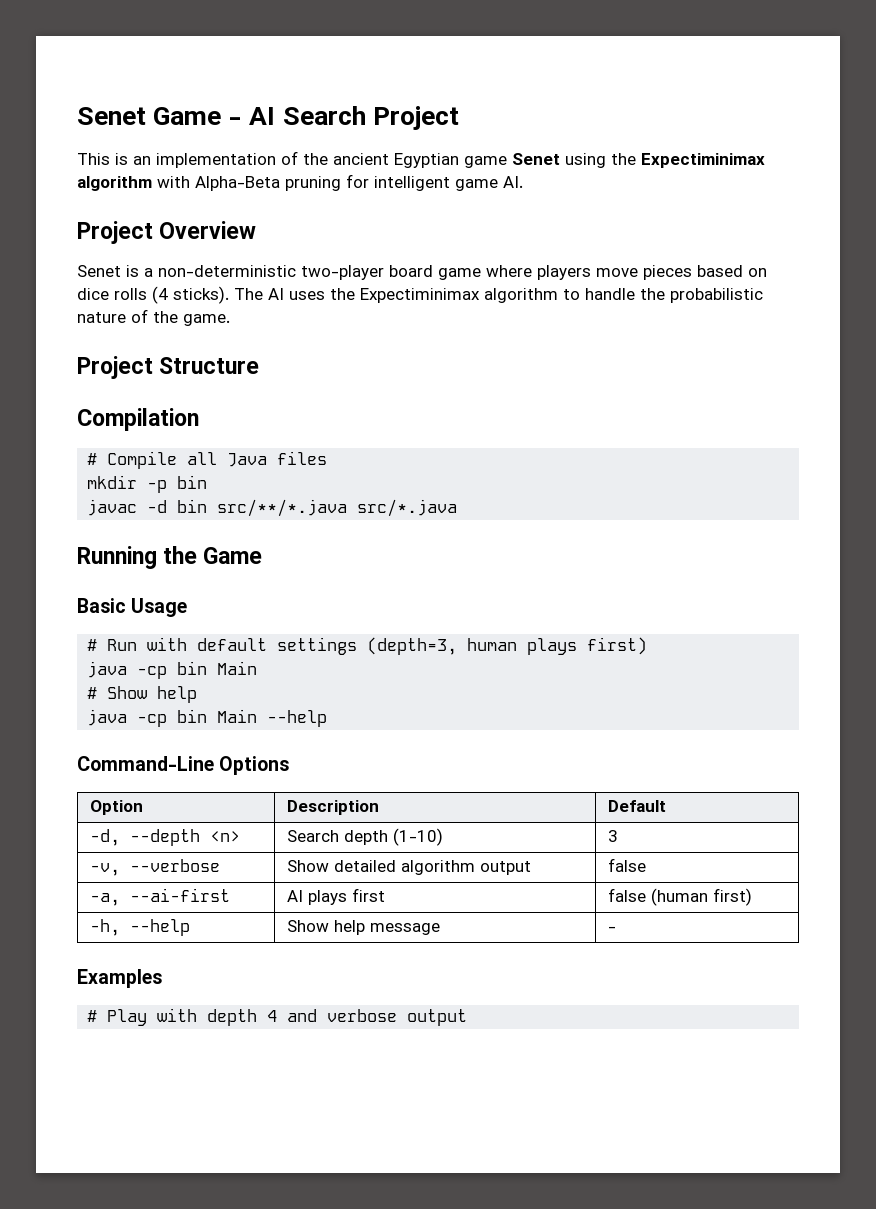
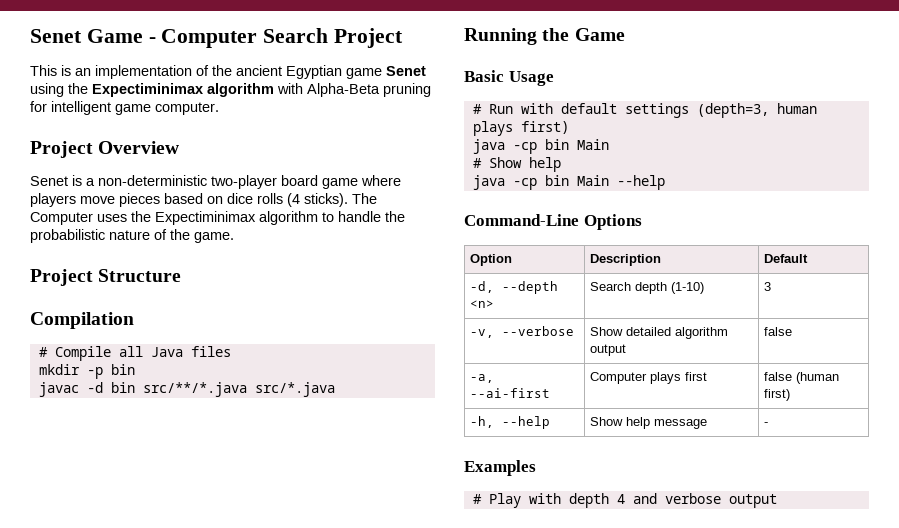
- Senet Game - AI Search Project
+ Senet Game - Computer Search Project
- This is an implementation of the ancient Egyptian game Senet using the Expectiminimax algorithm with Alpha-Beta pruning for intelligent game AI.
+ This is an implementation of the ancient Egyptian game Senet using the Expectiminimax algorithm with Alpha-Beta pruning for intelligent game computer.
- The AI uses the Expectiminimax algorithm to handle the probabilistic nature of the game.
+ The Computer uses the Expectiminimax algorithm to handle the probabilistic nature of the game.
- -a, --ai-first | AI plays first | false (human first)
+ -a, --ai-first | Computer plays first | false (human first)

